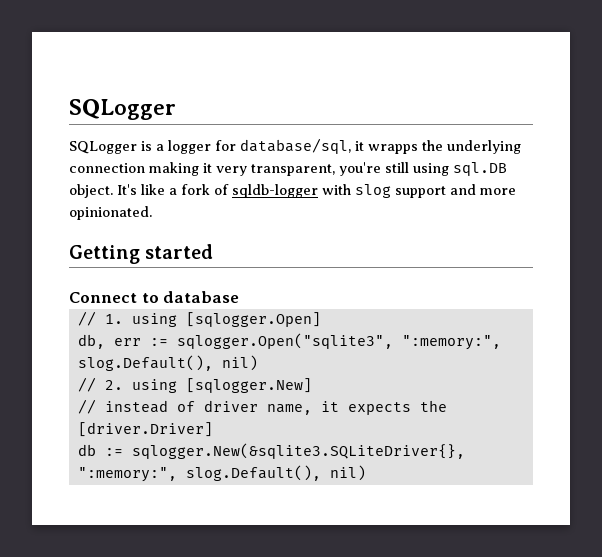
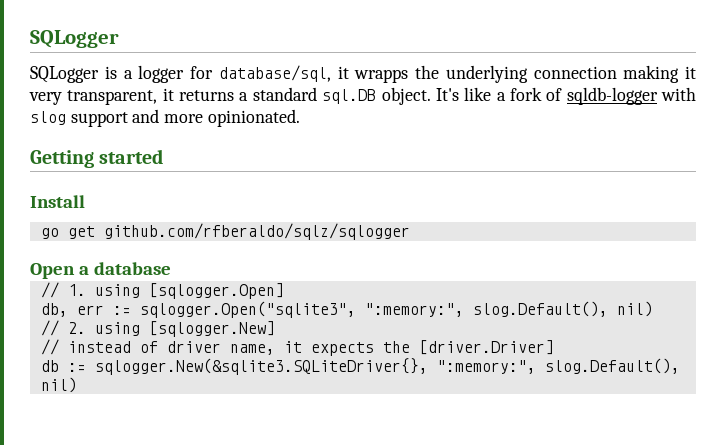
- SQLogger is a logger for database/sql, it wrapps the underlying connection making it very transparent, you're still using sql.DB object.
+ SQLogger is a logger for database/sql, it wrapps the underlying connection making it very transparent, it returns a standard sql.DB object.
- Connect to database
+ Install
+ go get github.com/rfberaldo/sqlz/sqlogger
+ Open a database

